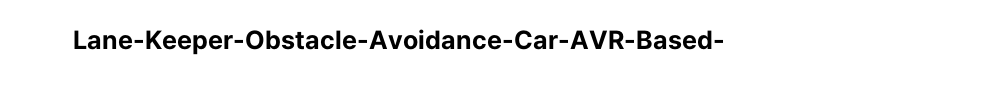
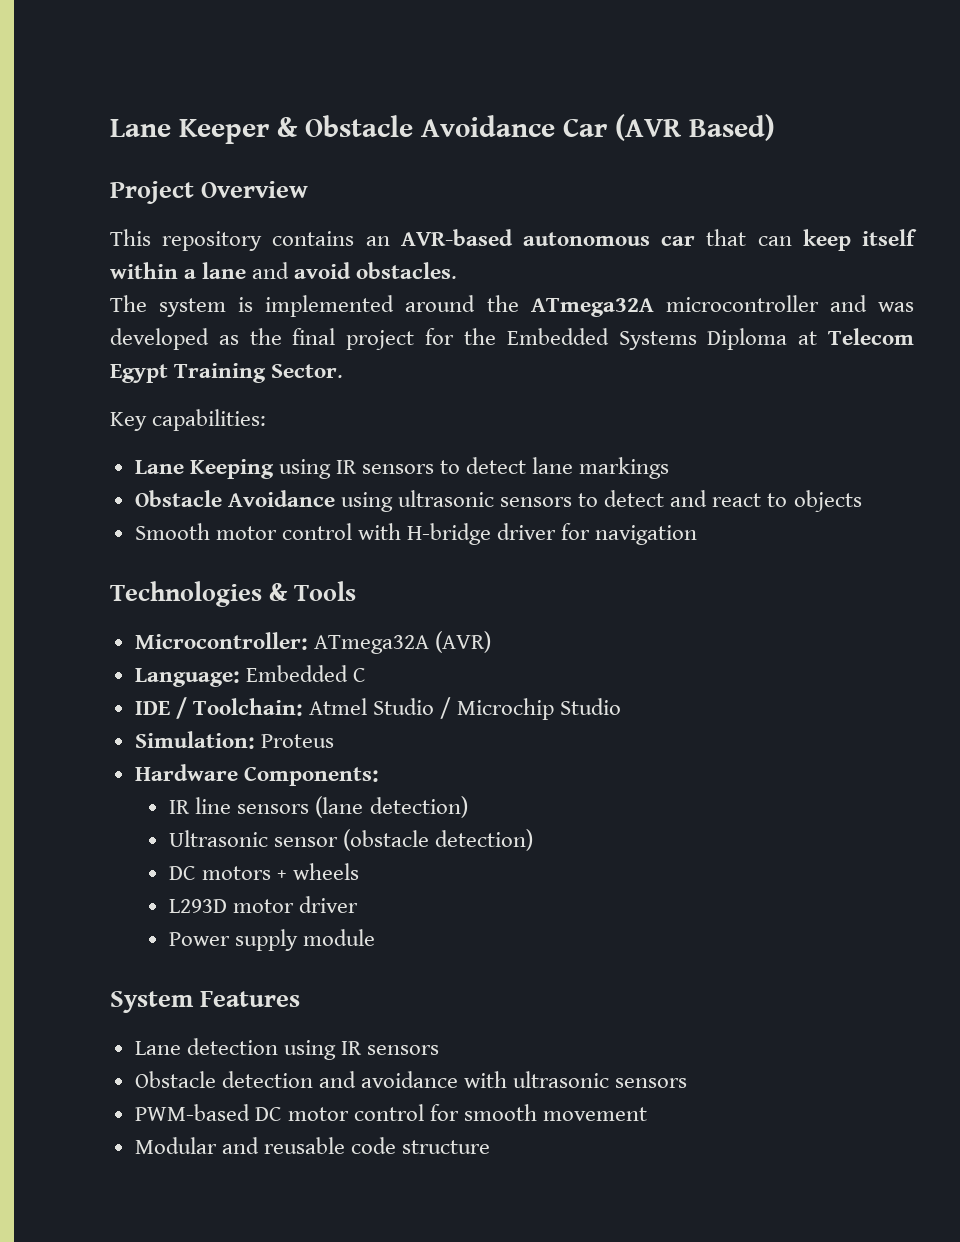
- Lane-Keeper-Obstacle-Avoidance-Car-AVR-Based-
+ Lane Keeper & Obstacle Avoidance Car (AVR Based)
+ Project Overview
+ This repository contains an AVR-based autonomous car that can keep itself within a lane and avoid obstacles.
+ The system is implemented around the ATmega32A microcontroller and was developed as the final project for the Embedded Systems Diploma at Telecom Egypt Training Sector.
+ Key capabilities:
+ Lane Keeping using IR sensors to detect lane markings
+ Obstacle Avoidance using ultrasonic sensors to detect and react to objects
+ Smooth motor control with H-bridge driver for navigation
+ Technologies & Tools
+ Microcontroller: ATmega32A (AVR)
+ Language: Embedded C
+ IDE / Toolchain: Atmel Studio / Microchip Studio
+ Simulation: Proteus
+ Hardware Components:
+ IR line sensors (lane detection)
+ Ultrasonic sensor (obstacle detection)
+ DC motors + wheels
+ L293D motor driver
+ Power supply module
+ System Features
+ Lane detection using IR sensors
+ Obstacle detection and avoidance with ultrasonic sensors
+ PWM-based DC motor control for smooth movement
+ Modular and reusable code structure

